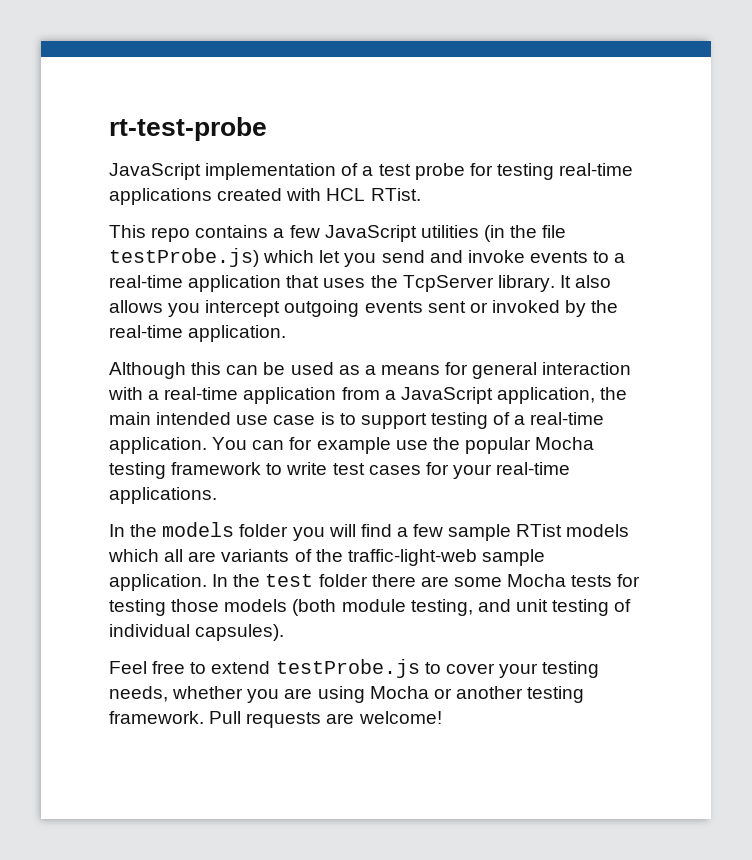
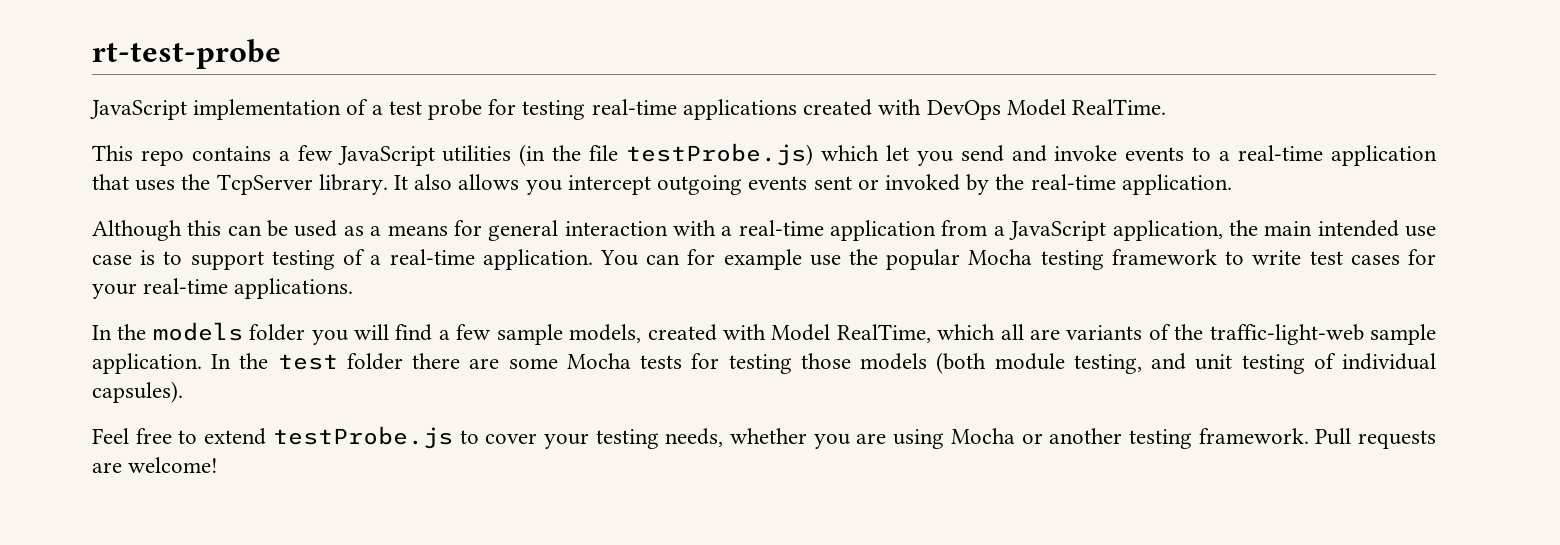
- JavaScript implementation of a test probe for testing real-time applications created with HCL RTist.
+ JavaScript implementation of a test probe for testing real-time applications created with DevOps Model RealTime.
- In the models folder you will find a few sample RTist models which all are variants of the traffic-light-web sample application.
+ In the models folder you will find a few sample models, created with Model RealTime, which all are variants of the traffic-light-web sample application.

